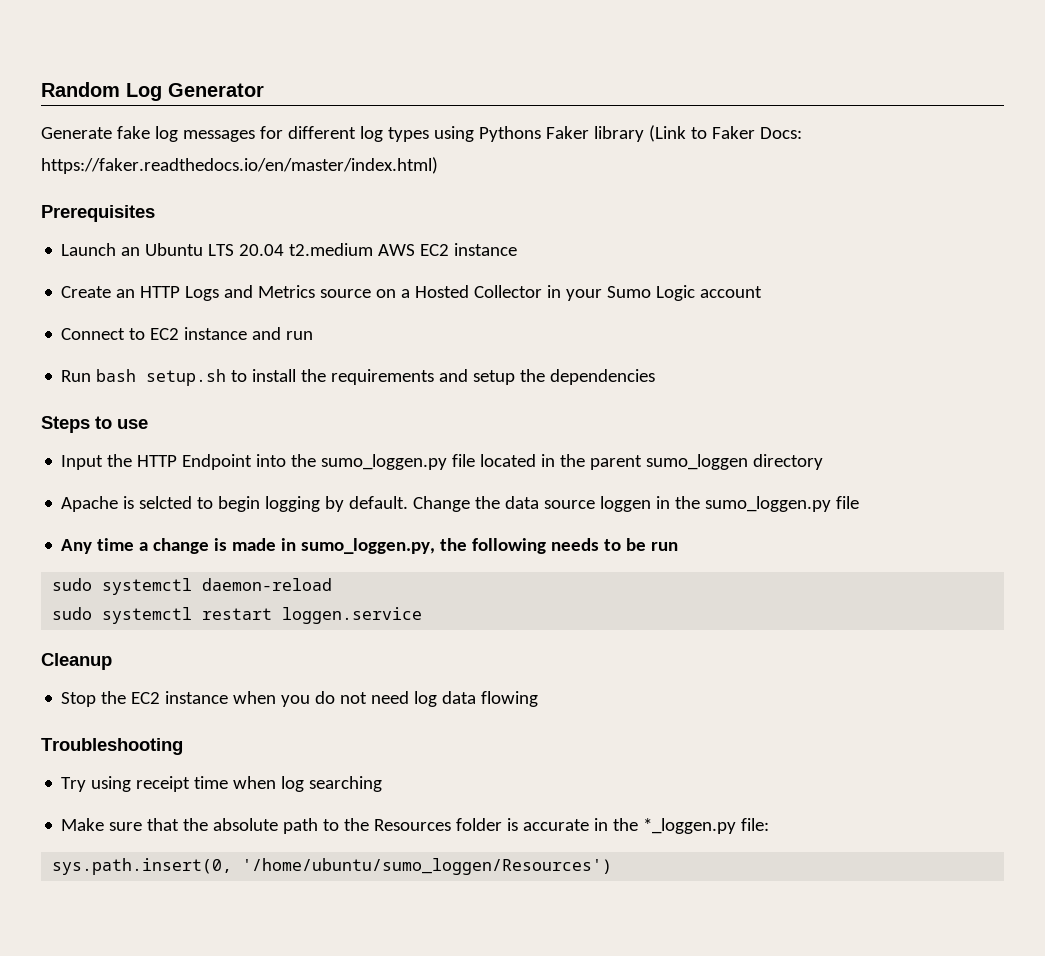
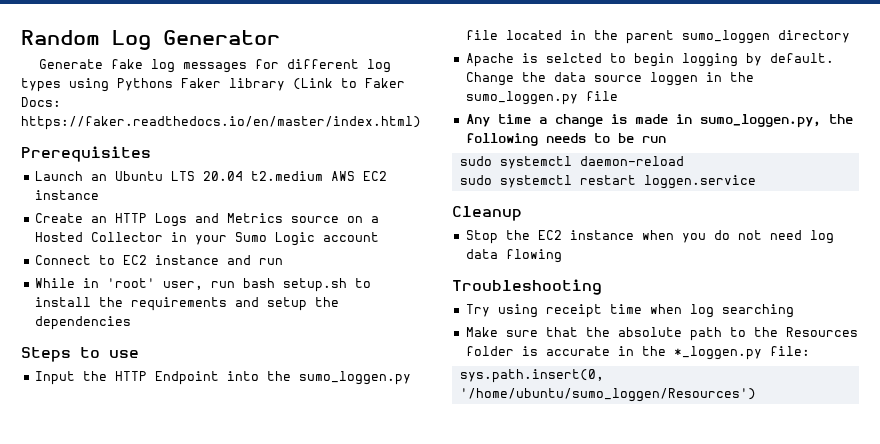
- Run bash setup.sh to install the requirements and setup the dependencies
+ While in 'root' user, run bash setup.sh to install the requirements and setup the dependencies

